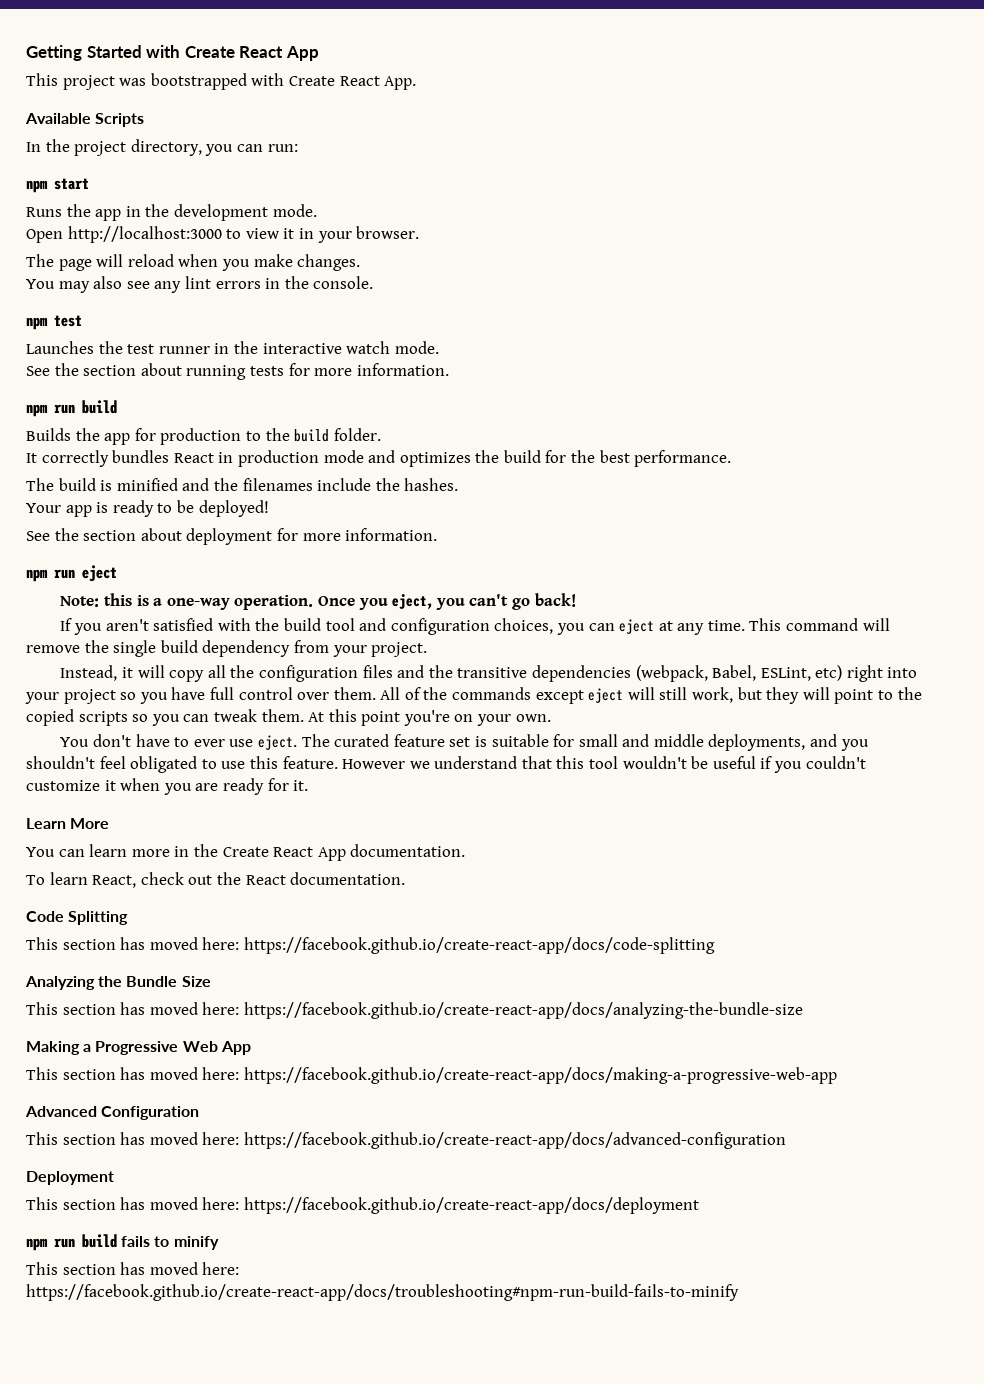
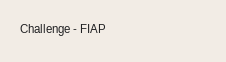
- Getting Started with Create React App
- This project was bootstrapped with Create React App.
- Available Scripts
- In the project directory, you can run:
- npm start
- Runs the app in the development mode.
- Open http://localhost:3000 to view it in your browser.
- The page will reload when you make changes.
- You may also see any lint errors in the console.
- npm test
- Launches the test runner in the interactive watch mode.
- See the section about running tests for more information.
- npm run build
- Builds the app for production to the build folder.
- It correctly bundles React in production mode and optimizes the build for the best performance.
- The build is minified and the filenames include the hashes.
- Your app is ready to be deployed!
- See the section about deployment for more information.
- npm run eject
- Note: this is a one-way operation. Once you eject, you can't go back!
- If you aren't satisfied with the build tool and configuration choices, you can eject at any time. This command will remove the single build dependency from your project.
- Instead, it will copy all the configuration files and the transitive dependencies (webpack, Babel, ESLint, etc) right into your project so you have full control over them. All of the commands except eject will still work, but they will point to the copied scripts so you can tweak them. At this point you're on your own.
- You don't have to ever use eject. The curated feature set is suitable for small and middle deployments, and you shouldn't feel obligated to use this feature. However we understand that this tool wouldn't be useful if you couldn't customize it when you are ready for it.
- Learn More
- You can learn more in the Create React App documentation.
- To learn React, check out the React documentation.
- Code Splitting
- This section has moved here: https://facebook.github.io/create-react-app/docs/code-splitting
- Analyzing the Bundle Size
- This section has moved here: https://facebook.github.io/create-react-app/docs/analyzing-the-bundle-size
- Making a Progressive Web App
- This section has moved here: https://facebook.github.io/create-react-app/docs/making-a-progressive-web-app
- Advanced Configuration
- This section has moved here: https://facebook.github.io/create-react-app/docs/advanced-configuration
- Deployment
- This section has moved here: https://facebook.github.io/create-react-app/docs/deployment
- npm run build fails to minify
- This section has moved here: https://facebook.github.io/create-react-app/docs/troubleshooting#npm-run-build-fails-to-minify
+ Challenge - FIAP

